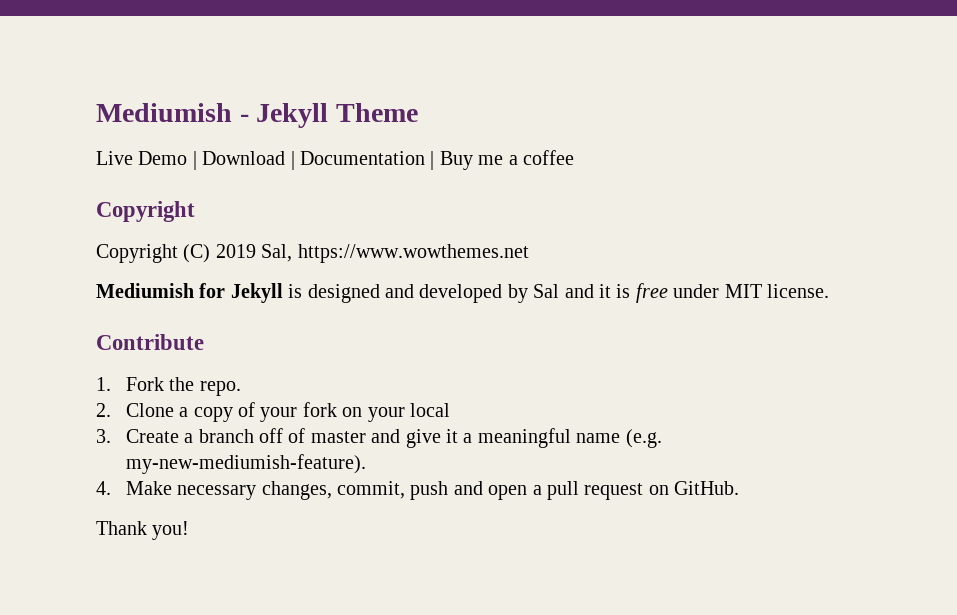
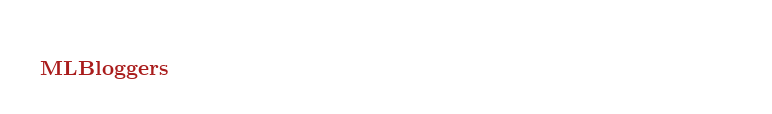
- Mediumish - Jekyll Theme
- Live Demo | Download | Documentation | Buy me a coffee
- Copyright
- Copyright (C) 2019 Sal, https://www.wowthemes.net
- Mediumish for Jekyll is designed and developed by Sal and it is free under MIT license.
- Contribute
- 1. Fork the repo.
- 2. Clone a copy of your fork on your local
- 3. Create a branch off of master and give it a meaningful name (e.g. my-new-mediumish-feature).
- 4. Make necessary changes, commit, push and open a pull request on GitHub.
- Thank you!
+ MLBloggers

